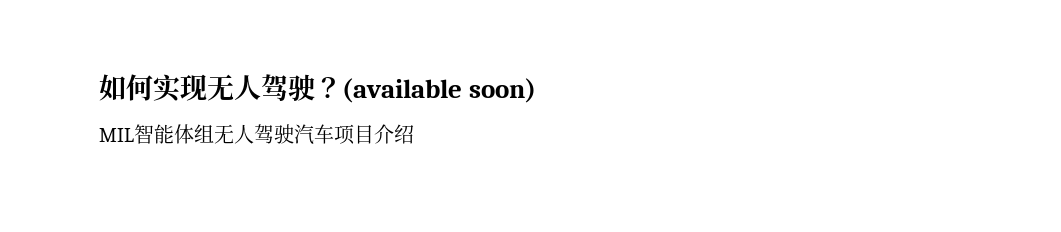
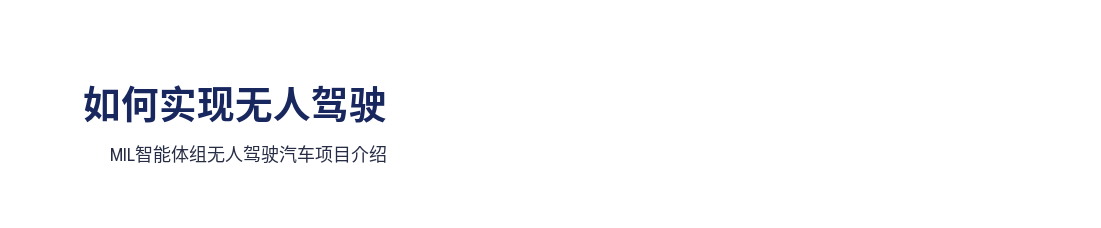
- 如何实现无人驾驶？(available soon)
+ 如何实现无人驾驶

